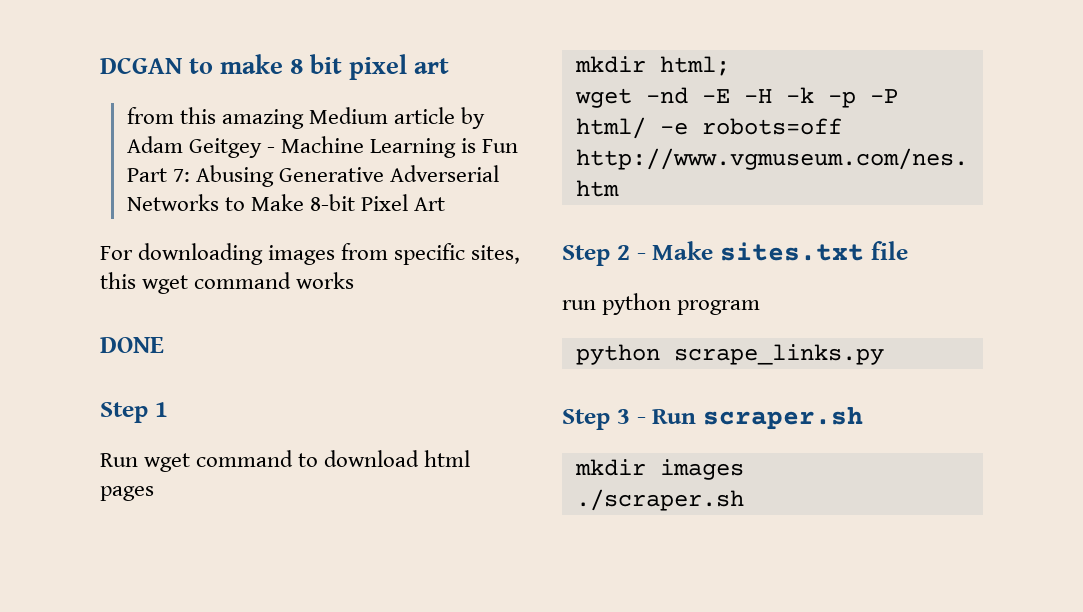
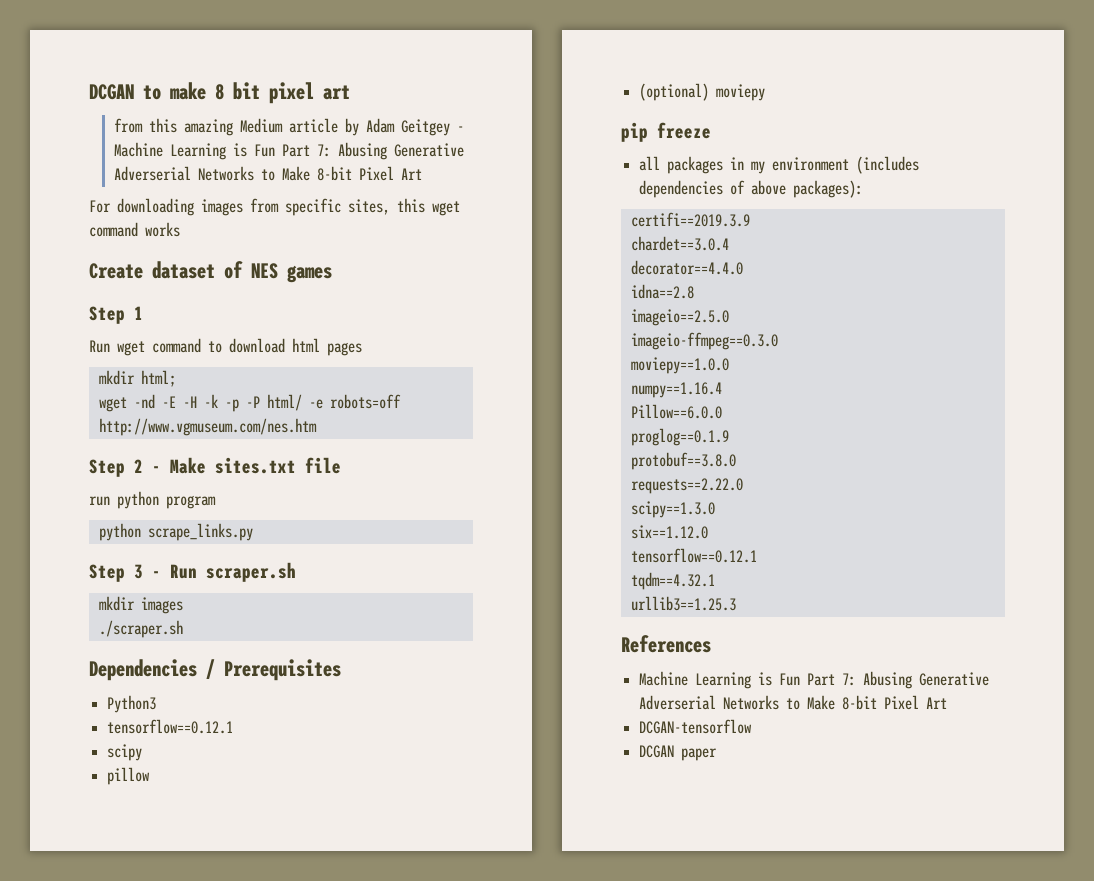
- DONE
+ Create dataset of NES games
+ Dependencies / Prerequisites
+ Python3
+ tensorflow==0.12.1
+ scipy
+ pillow
+ (optional) moviepy
+ pip freeze
+ all packages in my environment (includes dependencies of above packages):
+ certifi==2019.3.9
+ chardet==3.0.4
+ decorator==4.4.0
+ idna==2.8
+ imageio==2.5.0
+ imageio-ffmpeg==0.3.0
+ moviepy==1.0.0
+ numpy==1.16.4
+ Pillow==6.0.0
+ proglog==0.1.9
+ protobuf==3.8.0
+ requests==2.22.0
+ scipy==1.3.0
+ six==1.12.0
+ tensorflow==0.12.1
+ tqdm==4.32.1
+ urllib3==1.25.3
+ References
+ Machine Learning is Fun Part 7: Abusing Generative Adverserial Networks to Make 8-bit Pixel Art
+ DCGAN-tensorflow
+ DCGAN paper

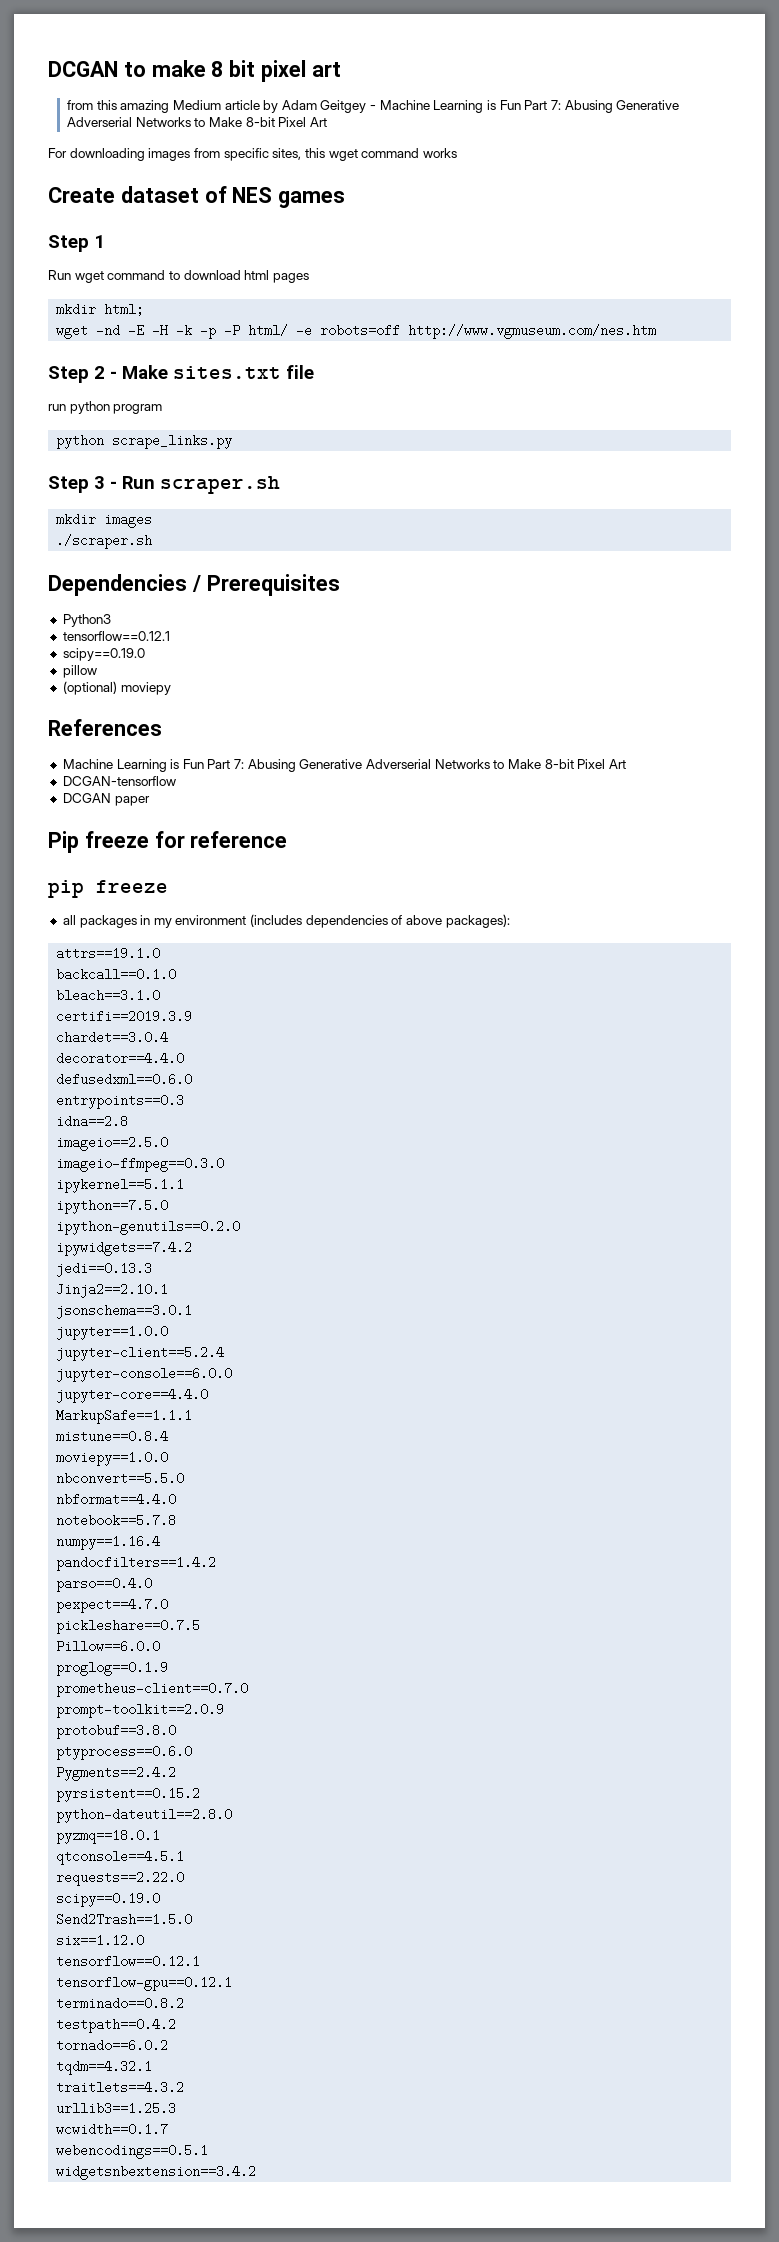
  Python3
  tensorflow==0.12.1
- scipy
+ scipy==0.19.0
- pip freeze
- all packages in my environment (includes dependencies of above packages):
- certifi==2019.3.9
- chardet==3.0.4
- decorator==4.4.0
- idna==2.8
- imageio==2.5.0
- imageio-ffmpeg==0.3.0
- moviepy==1.0.0
- numpy==1.16.4
- Pillow==6.0.0
- proglog==0.1.9
- protobuf==3.8.0
- requests==2.22.0
- scipy==1.3.0
- six==1.12.0
- tensorflow==0.12.1
- tqdm==4.32.1
- urllib3==1.25.3
+ Pip freeze for reference
+ pip freeze
+ all packages in my environment (includes dependencies of above packages):
+ attrs==19.1.0
+ backcall==0.1.0
+ bleach==3.1.0
+ certifi==2019.3.9
+ chardet==3.0.4
+ decorator==4.4.0
+ defusedxml==0.6.0
+ entrypoints==0.3
+ idna==2.8
+ imageio==2.5.0
+ imageio-ffmpeg==0.3.0
+ ipykernel==5.1.1
+ ipython==7.5.0
+ ipython-genutils==0.2.0
+ ipywidgets==7.4.2
+ jedi==0.13.3
+ Jinja2==2.10.1
+ jsonschema==3.0.1
+ jupyter==1.0.0
+ jupyter-client==5.2.4
+ jupyter-console==6.0.0
+ jupyter-core==4.4.0
+ MarkupSafe==1.1.1
+ mistune==0.8.4
+ moviepy==1.0.0
+ nbconvert==5.5.0
+ nbformat==4.4.0
+ notebook==5.7.8
+ numpy==1.16.4
+ pandocfilters==1.4.2
+ parso==0.4.0
+ pexpect==4.7.0
+ pickleshare==0.7.5
+ Pillow==6.0.0
+ proglog==0.1.9
+ prometheus-client==0.7.0
+ prompt-toolkit==2.0.9
+ protobuf==3.8.0
+ ptyprocess==0.6.0
+ Pygments==2.4.2
+ pyrsistent==0.15.2
+ python-dateutil==2.8.0
+ pyzmq==18.0.1
+ qtconsole==4.5.1
+ requests==2.22.0
+ scipy==0.19.0
+ Send2Trash==1.5.0
+ six==1.12.0
+ tensorflow==0.12.1
+ tensorflow-gpu==0.12.1
+ terminado==0.8.2
+ testpath==0.4.2
+ tornado==6.0.2
+ tqdm==4.32.1
+ traitlets==4.3.2
+ urllib3==1.25.3
+ wcwidth==0.1.7
+ webencodings==0.5.1
+ widgetsnbextension==3.4.2

